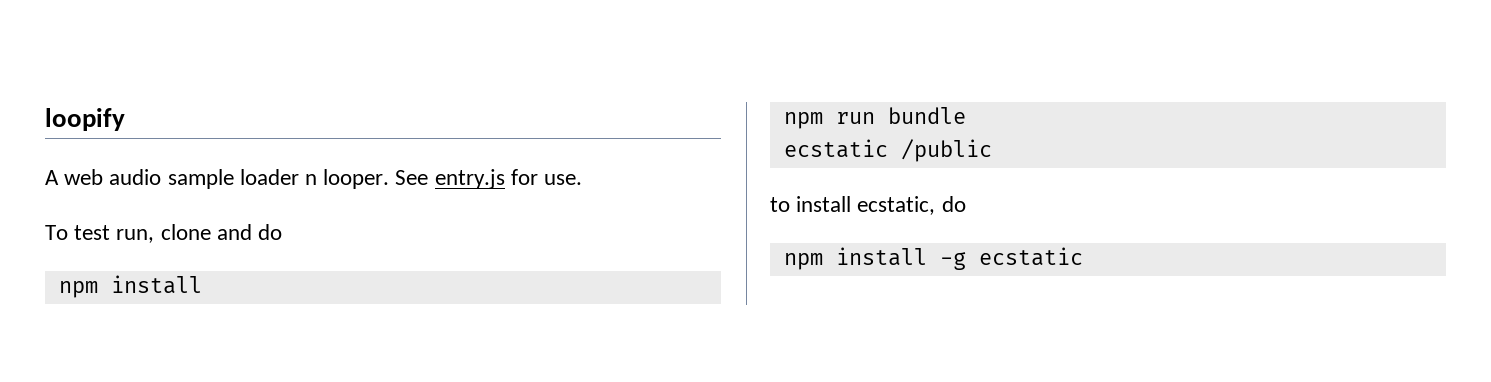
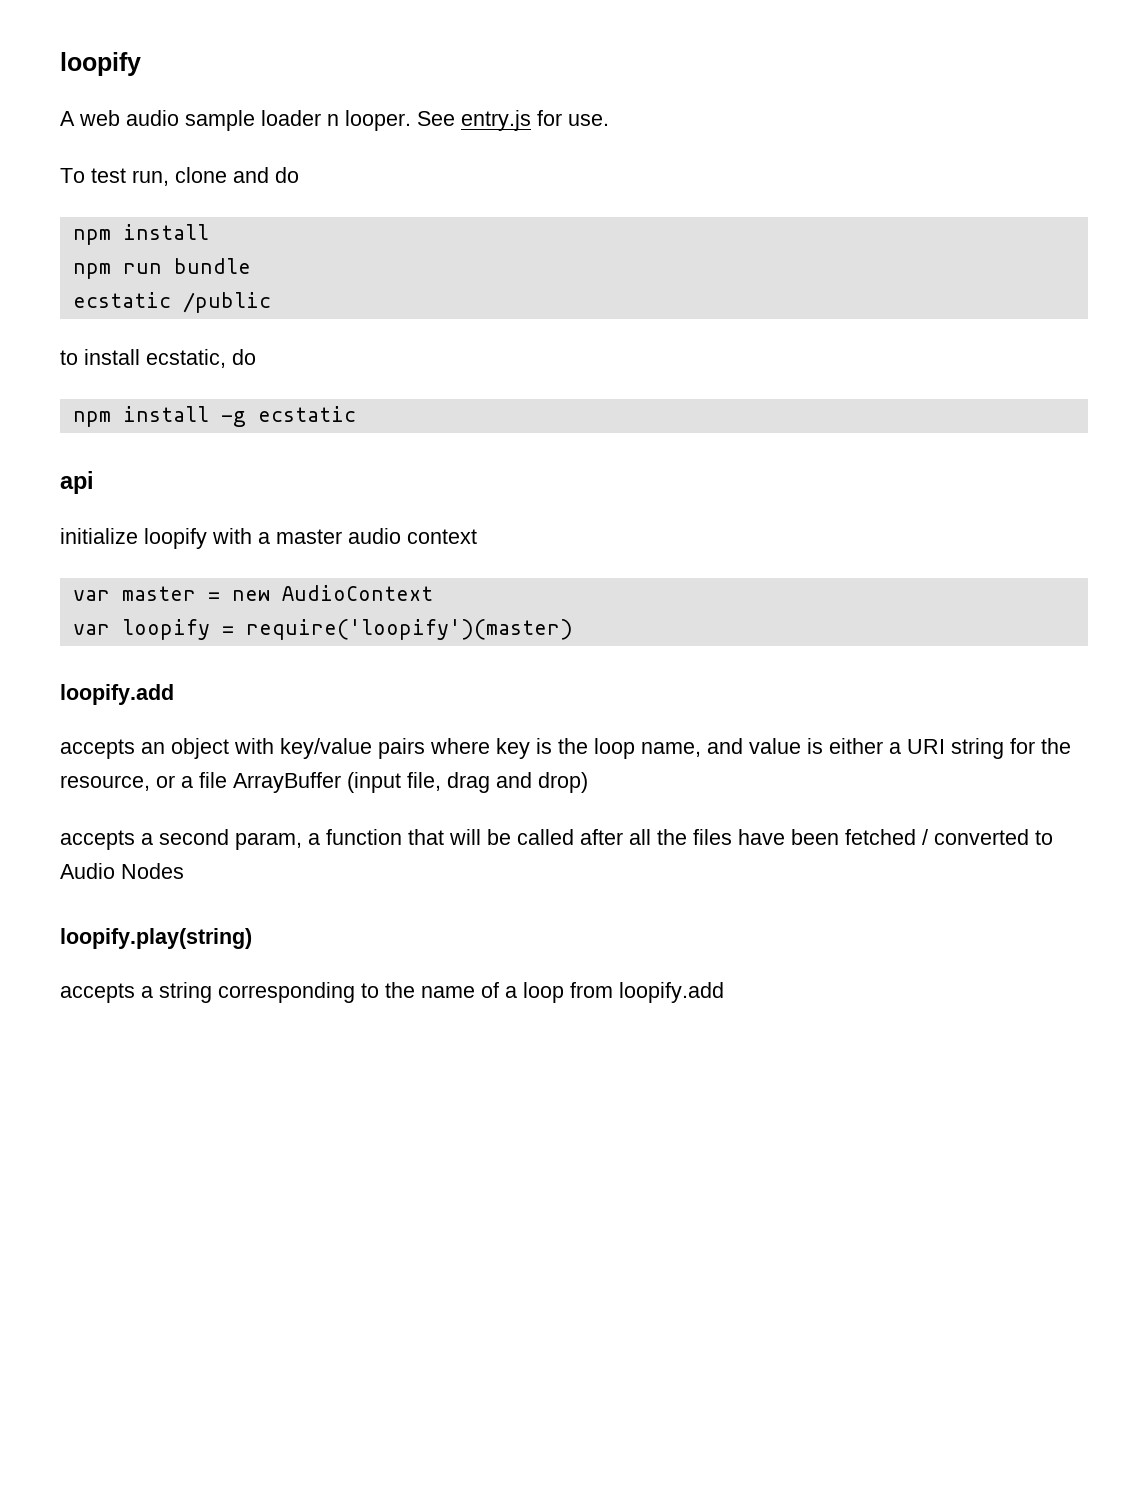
+ api
+ initialize loopify with a master audio context
+ var master = new AudioContext
+ var loopify = require('loopify')(master)
+ loopify.add
+ accepts an object with key/value pairs where key is the loop name, and value is either a URI string for the resource, or a file ArrayBuffer (input file, drag and drop)
+ accepts a second param, a function that will be called after all the files have been fetched / converted to Audio Nodes
+ loopify.play(string)
+ accepts a string corresponding to the name of a loop from loopify.add

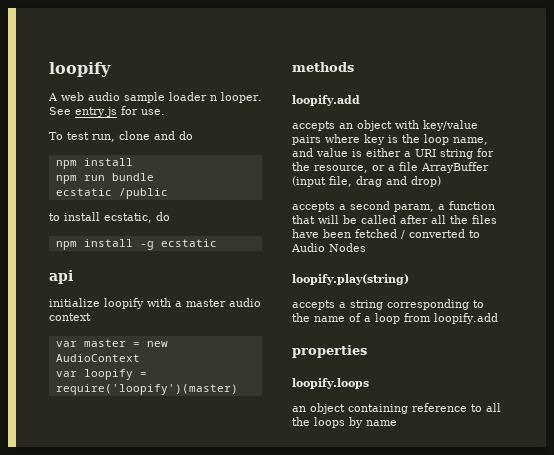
+ methods
+ properties
+ loopify.loops
+ an object containing reference to all the loops by name

